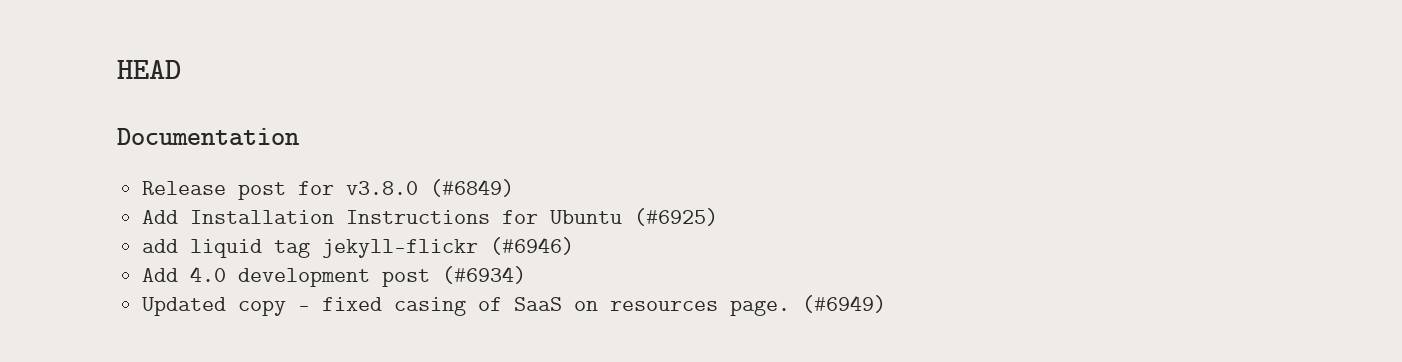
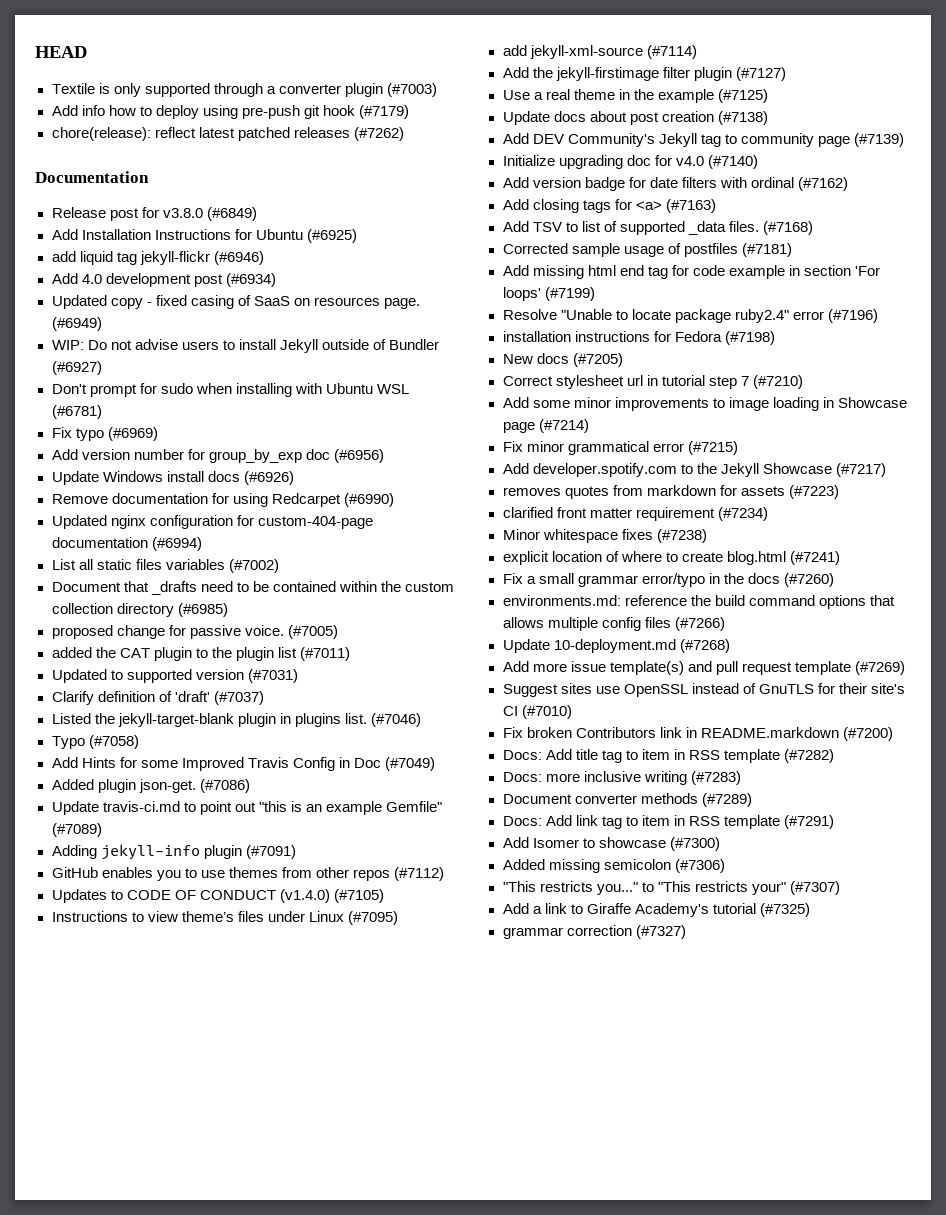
+ Textile is only supported through a converter plugin (#7003)
+ Add info how to deploy using pre-push git hook (#7179)
+ chore(release): reflect latest patched releases (#7262)
+ WIP: Do not advise users to install Jekyll outside of Bundler (#6927)
+ Don't prompt for sudo when installing with Ubuntu WSL (#6781)
+ Fix typo (#6969)
+ Add version number for group_by_exp doc (#6956)
+ Update Windows install docs (#6926)
+ Remove documentation for using Redcarpet (#6990)
+ Updated nginx configuration for custom-404-page documentation (#6994)
+ List all static files variables (#7002)
+ Document that _drafts need to be contained within the custom collection directory (#6985)
+ proposed change for passive voice. (#7005)
+ added the CAT plugin to the plugin list (#7011)
+ Updated to supported version (#7031)
+ Clarify definition of 'draft' (#7037)
+ Listed the jekyll-target-blank plugin in plugins list. (#7046)
+ Typo (#7058)
+ Add Hints for some Improved Travis Config in Doc (#7049)
+ Added plugin json-get. (#7086)
+ Update travis-ci.md to point out "this is an example Gemfile" (#7089)
+ Adding jekyll-info plugin (#7091)
+ GitHub enables you to use themes from other repos (#7112)
+ Updates to CODE OF CONDUCT (v1.4.0) (#7105)
+ Instructions to view theme’s files under Linux (#7095)
+ add jekyll-xml-source (#7114)
+ Add the jekyll-firstimage filter plugin (#7127)
+ Use a real theme in the example (#7125)
+ Update docs about post creation (#7138)
+ Add DEV Community's Jekyll tag to community page (#7139)
+ Initialize upgrading doc for v4.0 (#7140)
+ Add version badge for date filters with ordinal (#7162)
+ Add closing tags for <a> (#7163)
+ Add TSV to list of supported _data files. (#7168)
+ Corrected sample usage of postfiles (#7181)
+ Add missing html end tag for code example in section 'For loops' (#7199)
+ Resolve "Unable to locate package ruby2.4" error (#7196)
+ installation instructions for Fedora (#7198)
+ New docs (#7205)
+ Correct stylesheet url in tutorial step 7 (#7210)
+ Add some minor improvements to image loading in Showcase page (#7214)
+ Fix minor grammatical error (#7215)
+ Add developer.spotify.com to the Jekyll Showcase (#7217)
+ removes quotes from markdown for assets (#7223)
+ clarified front matter requirement (#7234)
+ Minor whitespace fixes (#7238)
+ explicit location of where to create blog.html (#7241)
+ Fix a small grammar error/typo in the docs (#7260)
+ environments.md: reference the build command options that allows multiple config files (#7266)
+ Update 10-deployment.md (#7268)
+ Add more issue template(s) and pull request template (#7269)
+ Suggest sites use OpenSSL instead of GnuTLS for their site's CI (#7010)
+ Fix broken Contributors link in README.markdown (#7200)
+ Docs: Add title tag to item in RSS template (#7282)
+ Docs: more inclusive writing (#7283)
+ Document converter methods (#7289)
+ Docs: Add link tag to item in RSS template (#7291)
+ Add Isomer to showcase (#7300)
+ Added missing semicolon (#7306)
+ "This restricts you..." to "This restricts your" (#7307)
+ Add a link to Giraffe Academy's tutorial (#7325)
+ grammar correction (#7327)

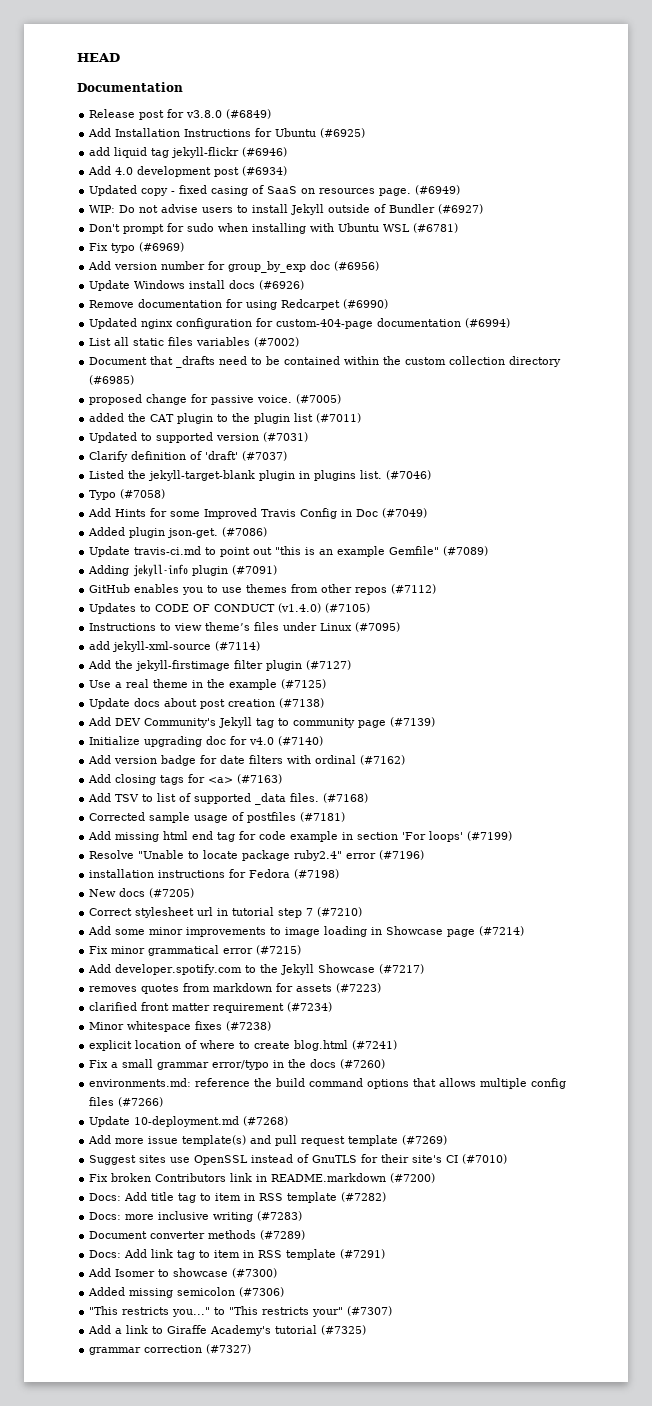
- Textile is only supported through a converter plugin (#7003)
- Add info how to deploy using pre-push git hook (#7179)
- chore(release): reflect latest patched releases (#7262)

